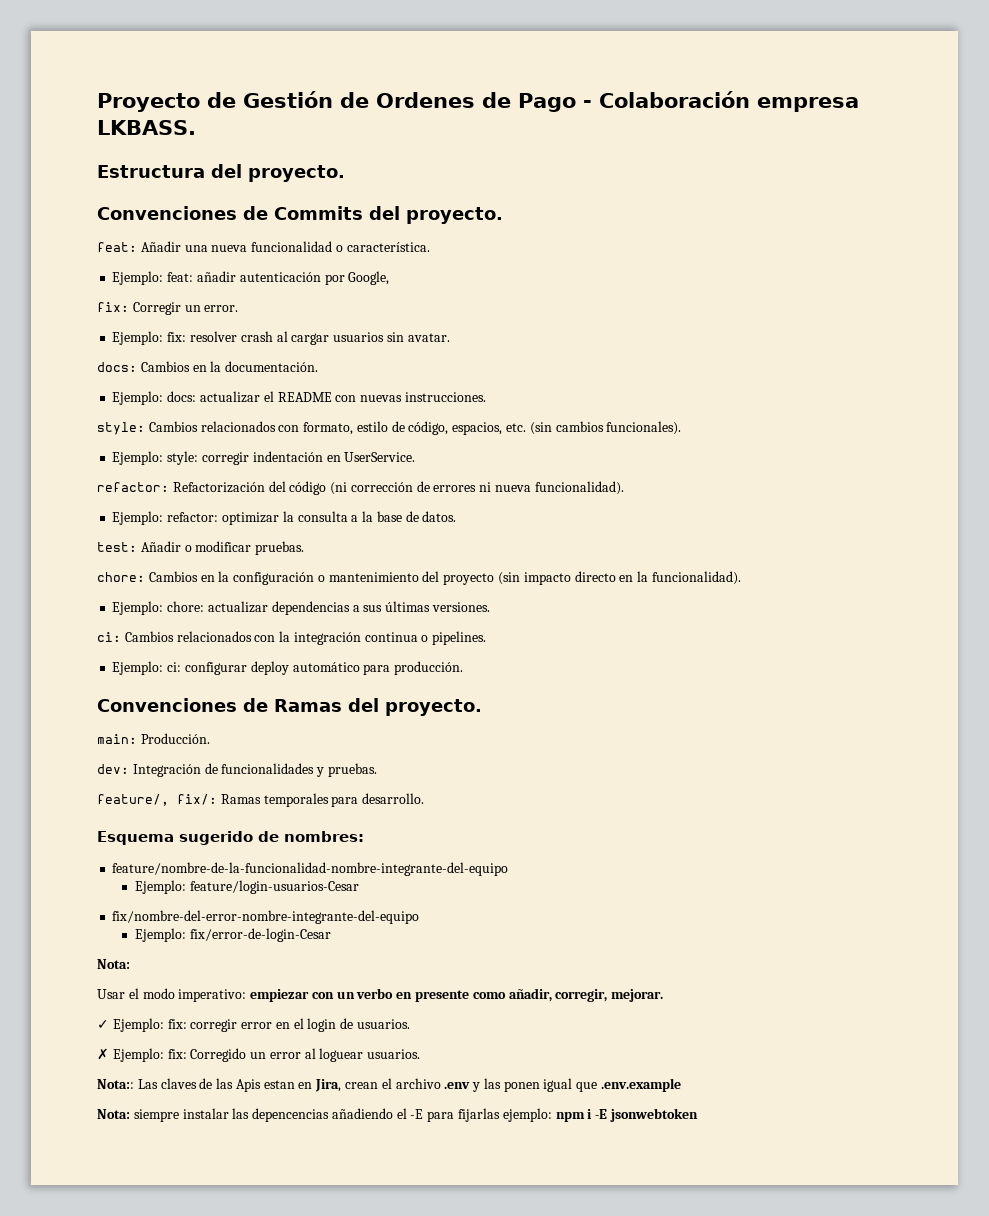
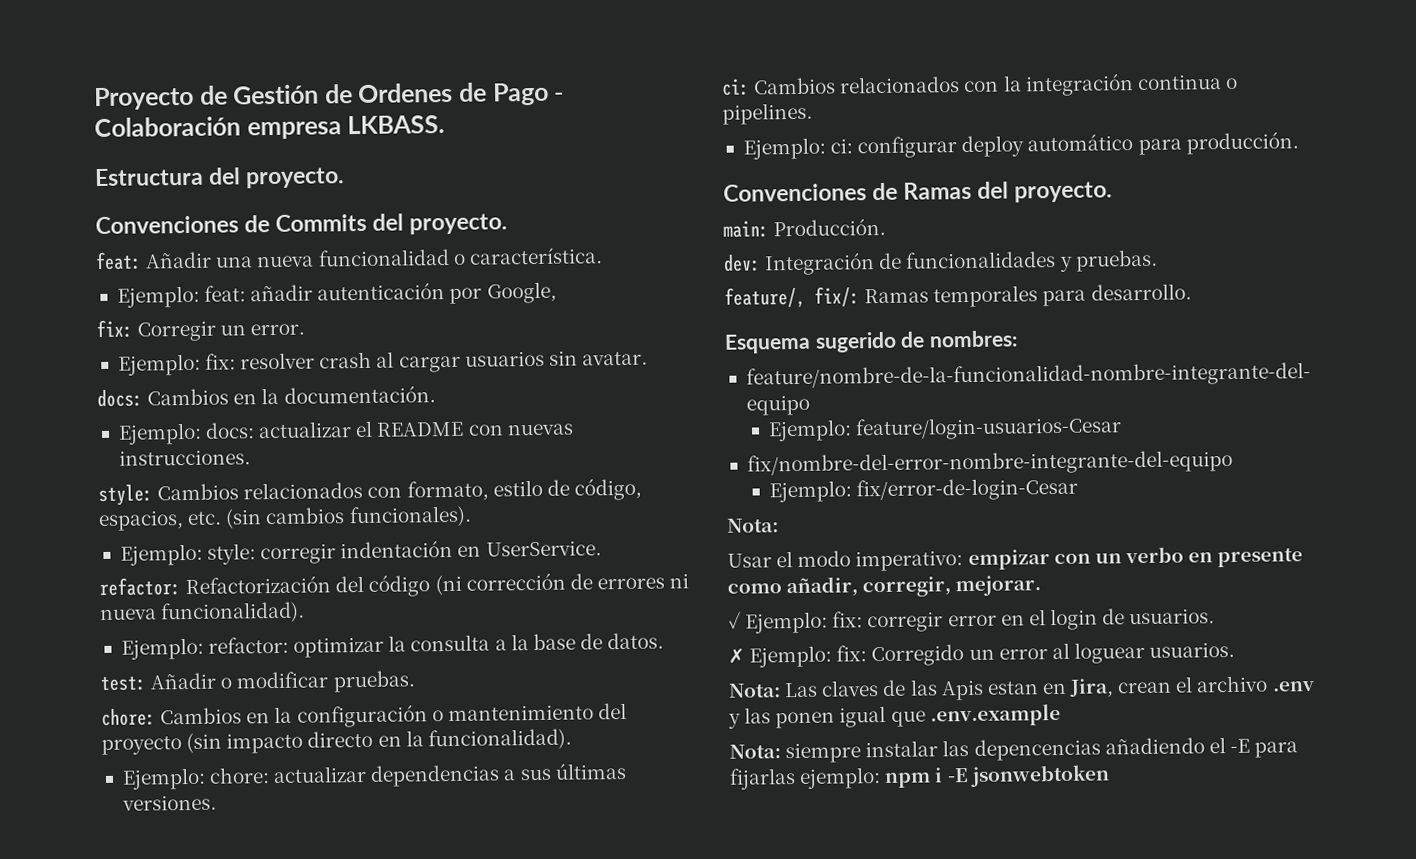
- Usar el modo imperativo: empiezar con un verbo en presente como añadir, corregir, mejorar.
+ Usar el modo imperativo: empizar con un verbo en presente como añadir, corregir, mejorar.
- Nota:: Las claves de las Apis estan en Jira, crean el archivo .env y las ponen igual que .env.example
+ Nota: Las claves de las Apis estan en Jira, crean el archivo .env y las ponen igual que .env.example

